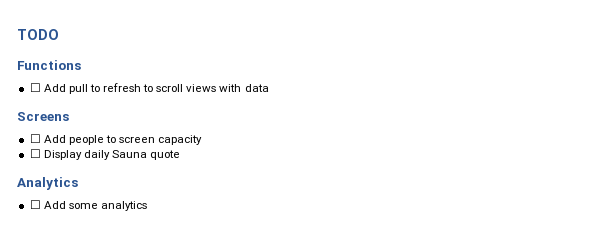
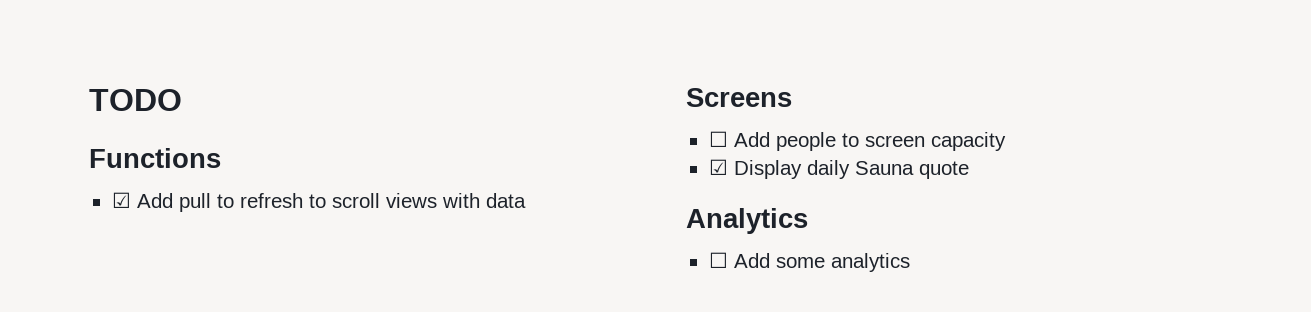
- ☐ Add pull to refresh to scroll views with data
+ ☑ Add pull to refresh to scroll views with data
- ☐ Display daily Sauna quote
+ ☑ Display daily Sauna quote

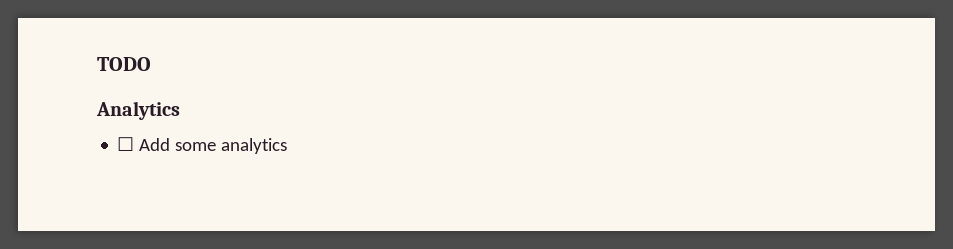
- Functions
- ☑ Add pull to refresh to scroll views with data
- Screens
- ☐ Add people to screen capacity
- ☑ Display daily Sauna quote

